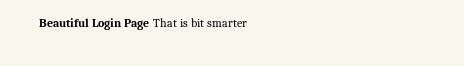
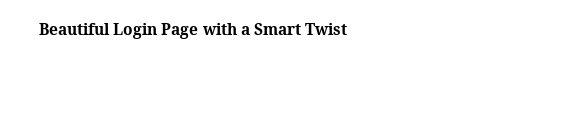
- Beautiful Login Page That is bit smarter
+ Beautiful Login Page with a Smart Twist

